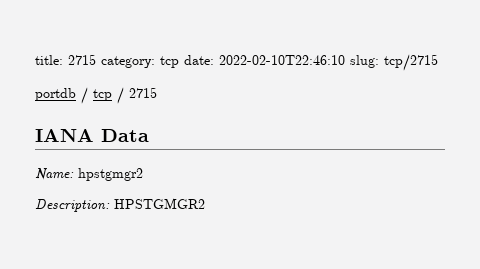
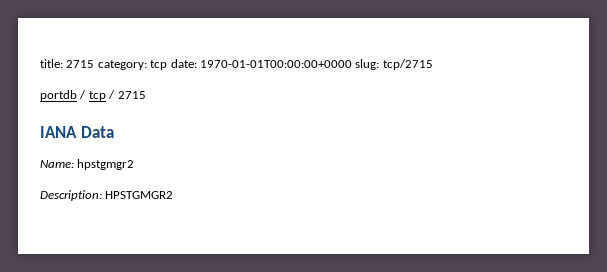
- title: 2715 category: tcp date: 2022-02-10T22:46:10 slug: tcp/2715
+ title: 2715 category: tcp date: 1970-01-01T00:00:00+0000 slug: tcp/2715

